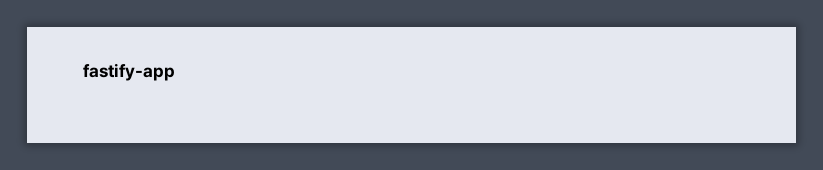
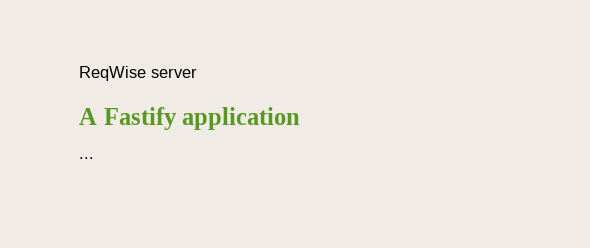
- fastify-app
+ ReqWise server
+ A Fastify application
+ ...

